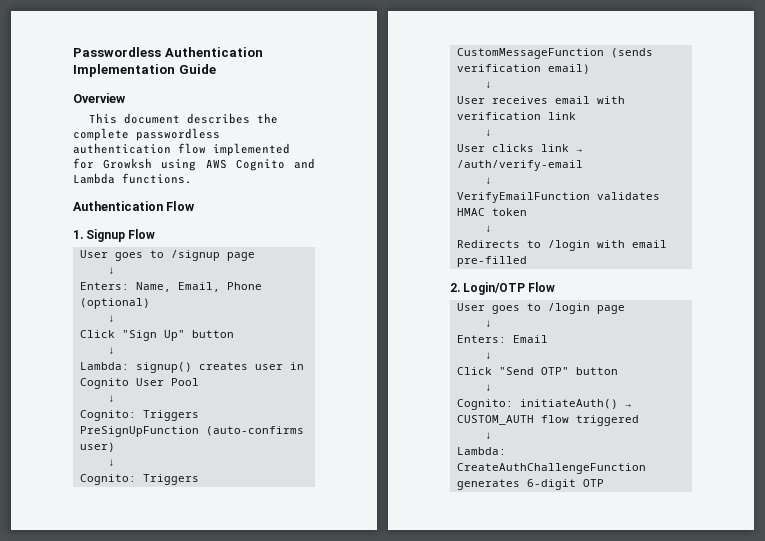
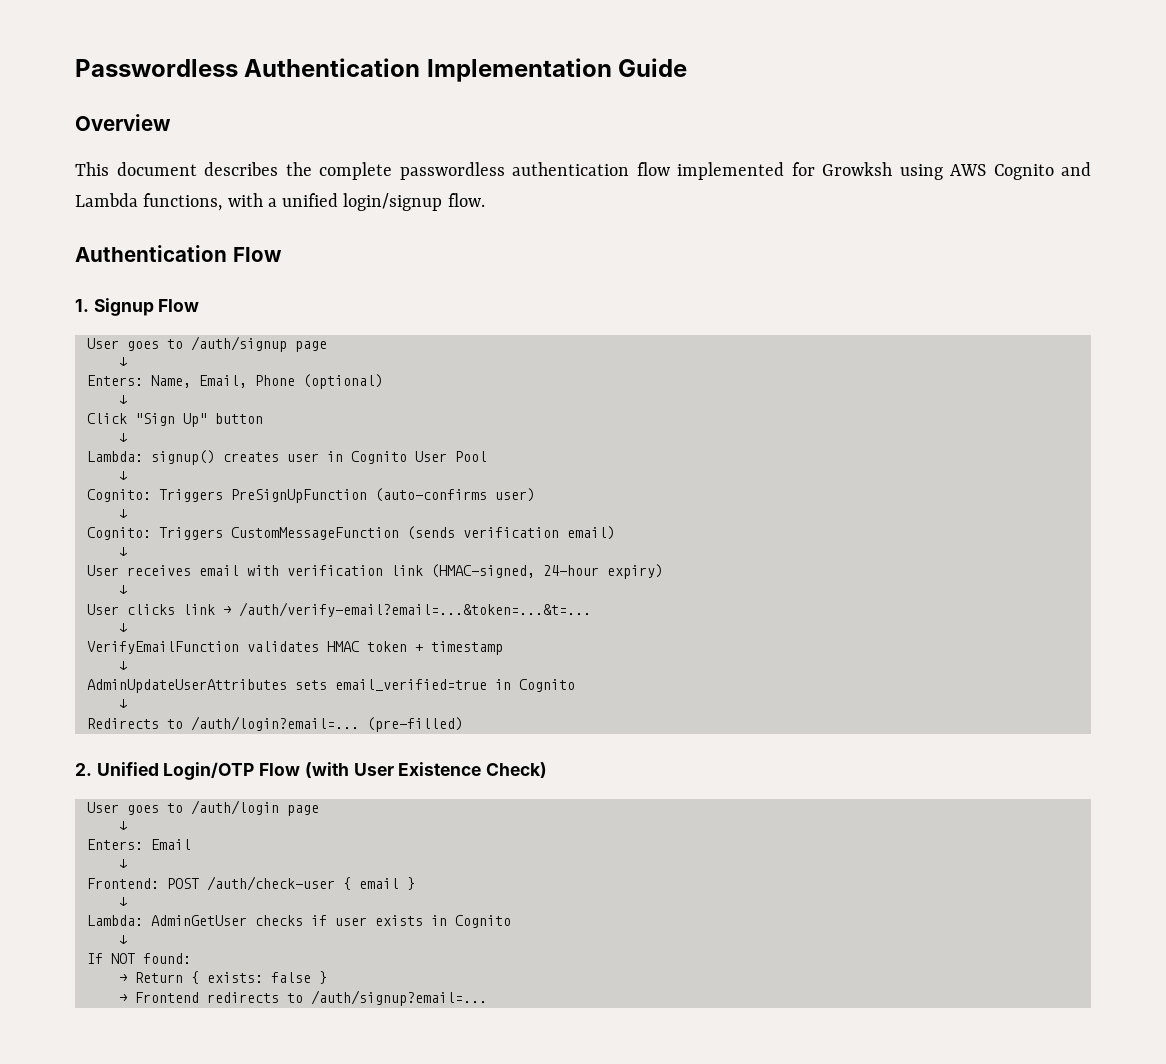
- This document describes the complete passwordless authentication flow implemented for Growksh using AWS Cognito and Lambda functions.
+ This document describes the complete passwordless authentication flow implemented for Growksh using AWS Cognito and Lambda functions, with a unified login/signup flow.
- User goes to /signup page
+ User goes to /auth/signup page
- User receives email with verification link
+ User receives email with verification link (HMAC-signed, 24-hour expiry)
- User clicks link → /auth/verify-email
+ User clicks link → /auth/verify-email?email=...&token=...&t=...
- VerifyEmailFunction validates HMAC token
+ VerifyEmailFunction validates HMAC token + timestamp
+ ↓
+ AdminUpdateUserAttributes sets email_verified=true in Cognito
- Redirects to /login with email pre-filled
+ Redirects to /auth/login?email=... (pre-filled)
- 2. Login/OTP Flow
- User goes to /login page
+ 2. Unified Login/OTP Flow (with User Existence Check)
+ User goes to /auth/login page
- Click "Send OTP" button
+ Frontend: POST /auth/check-user { email }
  ↓
- Cognito: initiateAuth() → CUSTOM_AUTH flow triggered
+ Lambda: AdminGetUser checks if user exists in Cognito
  ↓
- Lambda: CreateAuthChallengeFunction generates 6-digit OTP
+ If NOT found:
+ → Return { exists: false }
+ → Frontend redirects to /auth/signup?email=...

